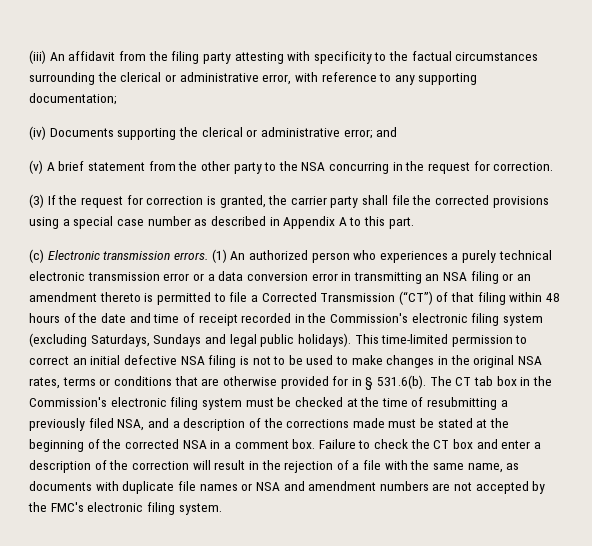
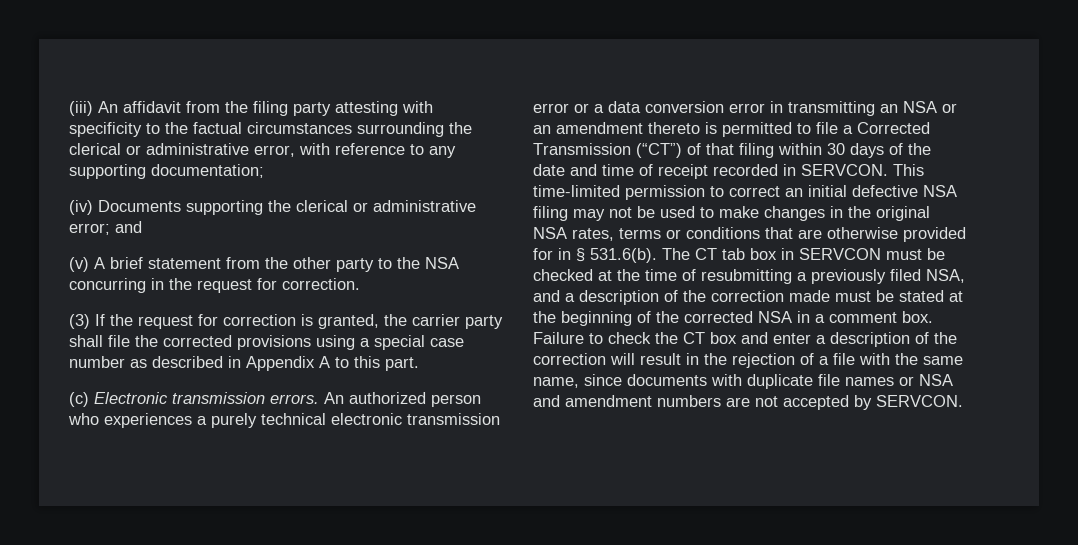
- (1) An authorized person who experiences a purely technical electronic transmission error or a data conversion error in transmitting an NSA filing or an amendment thereto is permitted to file a Corrected Transmission (“CT”) of that filing within 48 hours of the date and time of receipt recorded in the Commission's electronic filing system (excluding Saturdays, Sundays and legal public holidays).
+ An authorized person who experiences a purely technical electronic transmission error or a data conversion error in transmitting an NSA or an amendment thereto is permitted to file a Corrected Transmission (“CT”) of that filing within 30 days of the date and time of receipt recorded in SERVCON.
- This time-limited permission to correct an initial defective NSA filing is not to be used to make changes in the original NSA rates, terms or conditions that are otherwise provided for in § 531.6(b). The CT tab box in the Commission's electronic filing system must be checked at the time of resubmitting a previously filed NSA, and a description of the corrections made must be stated at the beginning of the corrected NSA in a comment box.
+ This time-limited permission to correct an initial defective NSA filing may not be used to make changes in the original NSA rates, terms or conditions that are otherwise provided for in § 531.6(b). The CT tab box in SERVCON must be checked at the time of resubmitting a previously filed NSA, and a description of the correction made must be stated at the beginning of the corrected NSA in a comment box.
- Failure to check the CT box and enter a description of the correction will result in the rejection of a file with the same name, as documents with duplicate file names or NSA and amendment numbers are not accepted by the FMC's electronic filing system.
+ Failure to check the CT box and enter a description of the correction will result in the rejection of a file with the same name, since documents with duplicate file names or NSA and amendment numbers are not accepted by SERVCON.

